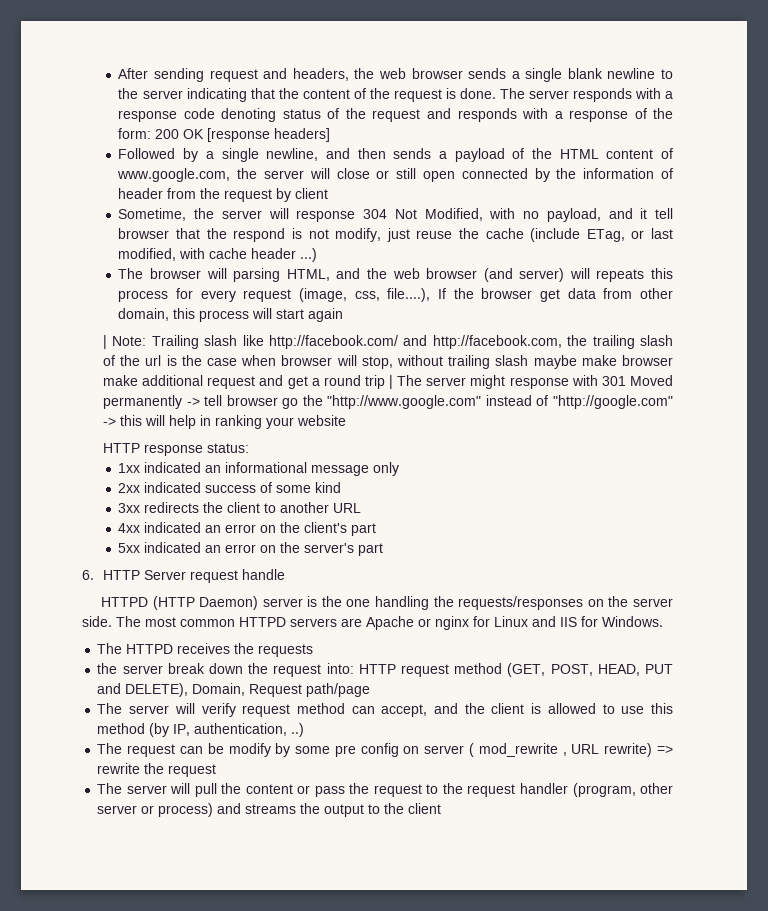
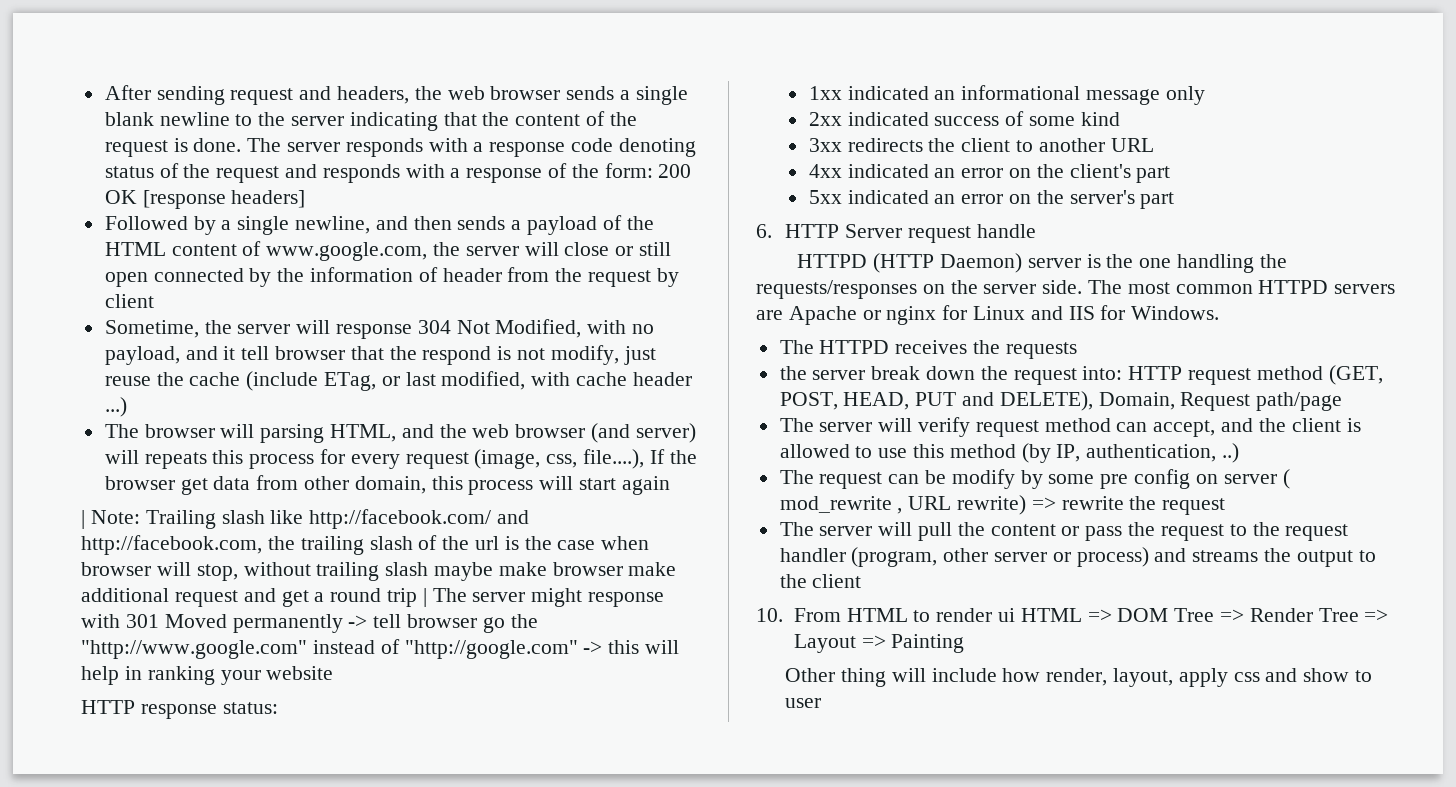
+ 10. From HTML to render ui HTML => DOM Tree => Render Tree => Layout => Painting
+ Other thing will include how render, layout, apply css and show to user

